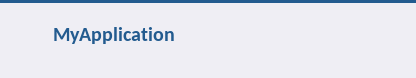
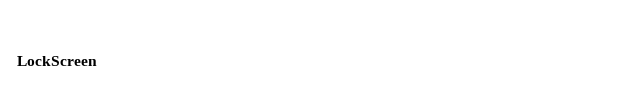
- MyApplication
+ LockScreen

